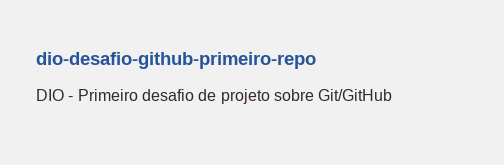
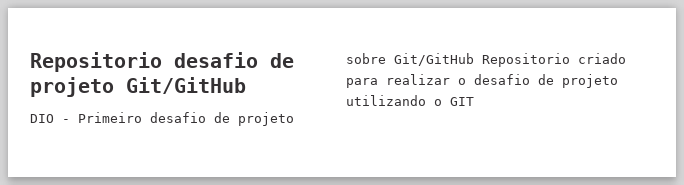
- dio-desafio-github-primeiro-repo
+ Repositorio desafio de projeto Git/GitHub
- DIO - Primeiro desafio de projeto sobre Git/GitHub
+ DIO - Primeiro desafio de projeto sobre Git/GitHub Repositorio criado para realizar o desafio de projeto utilizando o GIT

